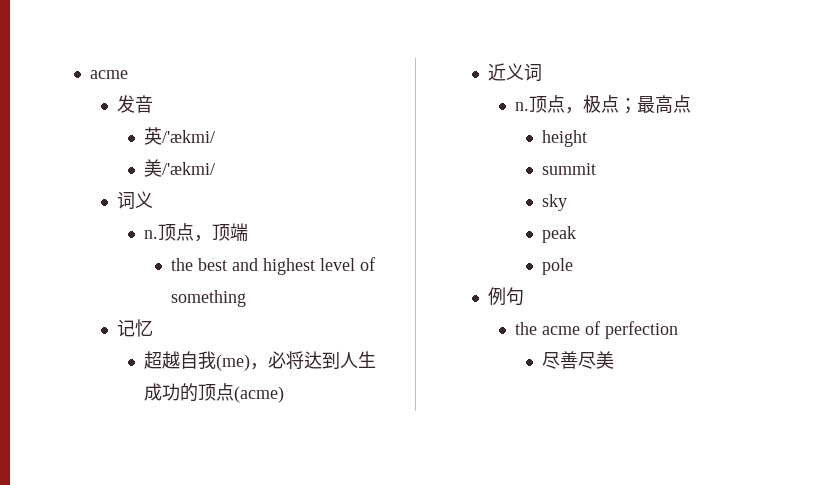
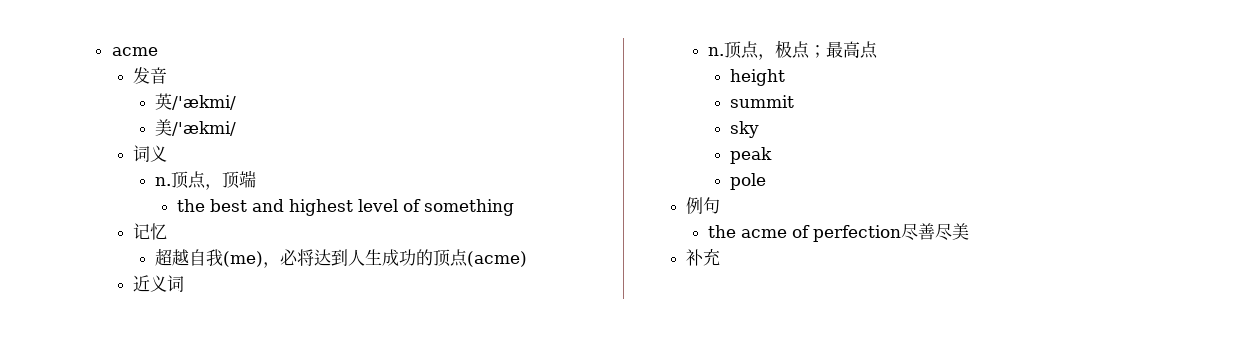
- the acme of perfection
- 尽善尽美
+ the acme of perfection尽善尽美
+ 补充

